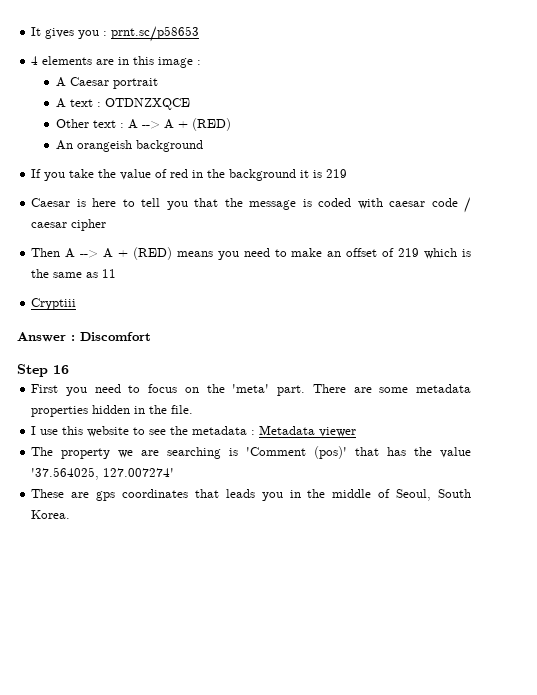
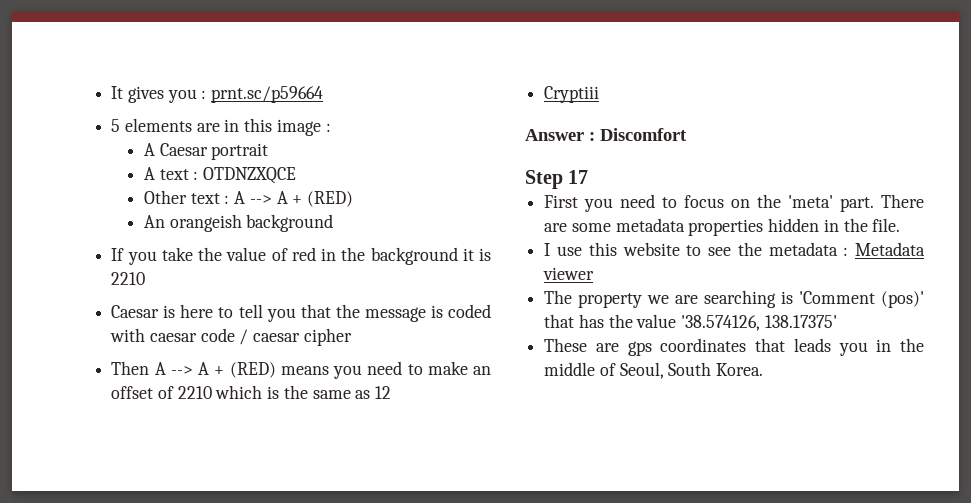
- It gives you : prnt.sc/p58653
- 4 elements are in this image :
+ It gives you : prnt.sc/p59664
+ 5 elements are in this image :
- If you take the value of red in the background it is 219
+ If you take the value of red in the background it is 2210
- Then A --> A + (RED) means you need to make an offset of 219 which is the same as 11
+ Then A --> A + (RED) means you need to make an offset of 2210 which is the same as 12
- Step 16
+ Step 17
- The property we are searching is 'Comment (pos)' that has the value '37.564025, 127.007274'
+ The property we are searching is 'Comment (pos)' that has the value '38.574126, 138.17375'

